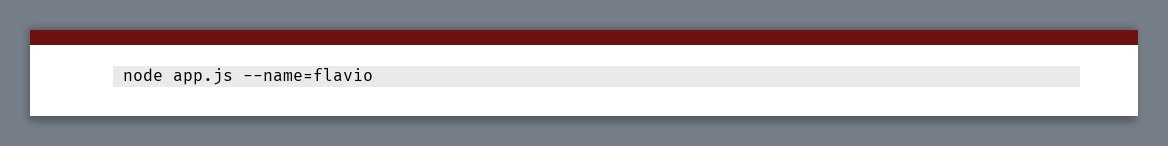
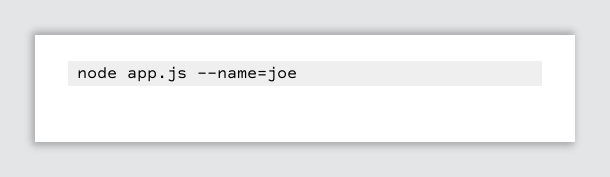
- node app.js --name=flavio
+ node app.js --name=joe

